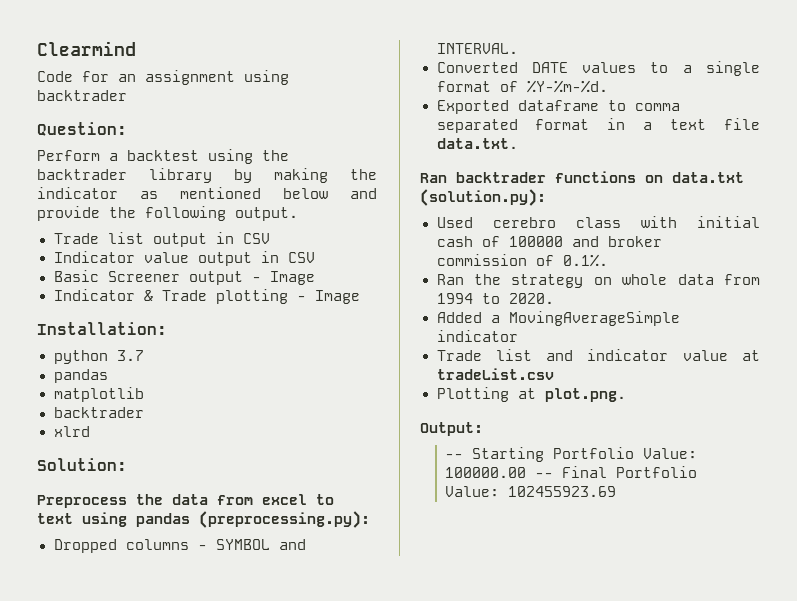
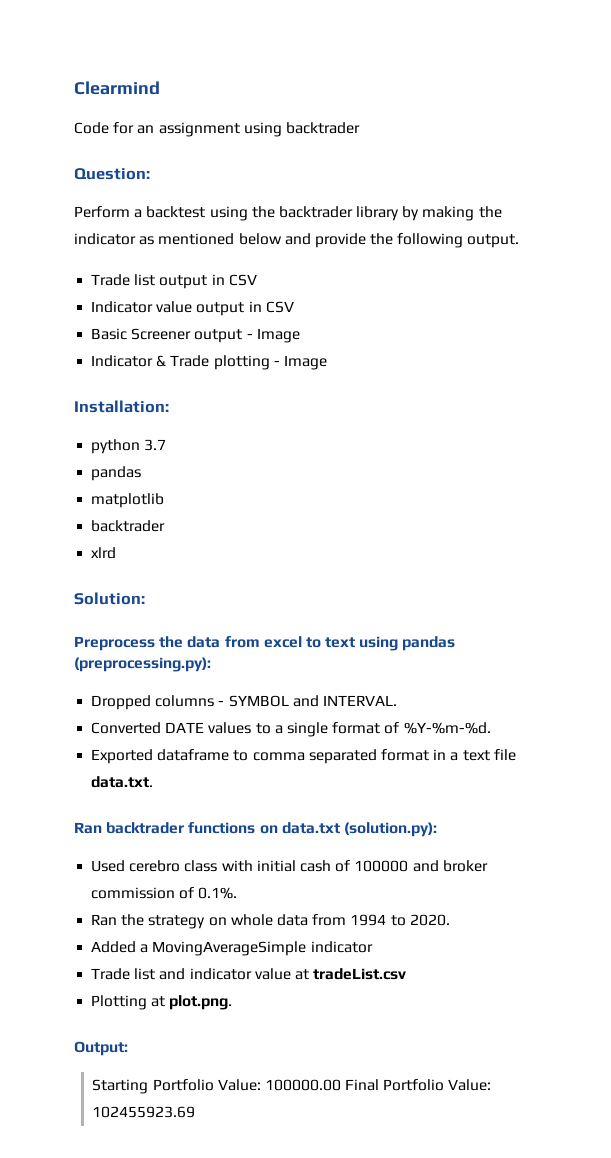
- -- Starting Portfolio Value: 100000.00 -- Final Portfolio Value: 102455923.69
+ Starting Portfolio Value: 100000.00 Final Portfolio Value: 102455923.69

